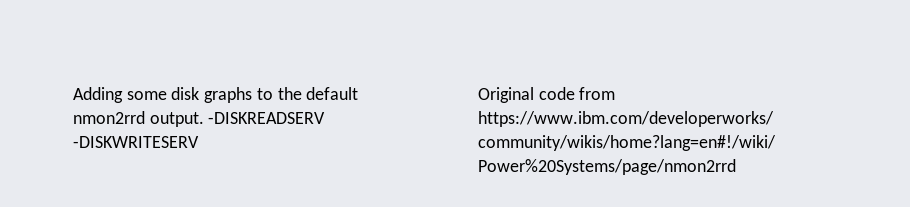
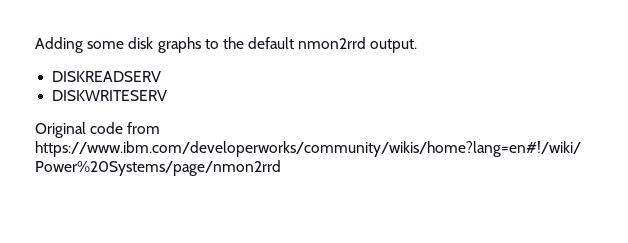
- Adding some disk graphs to the default nmon2rrd output. -DISKREADSERV -DISKWRITESERV
+ Adding some disk graphs to the default nmon2rrd output.
+ DISKREADSERV
+ DISKWRITESERV

